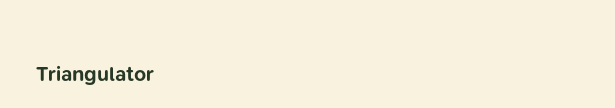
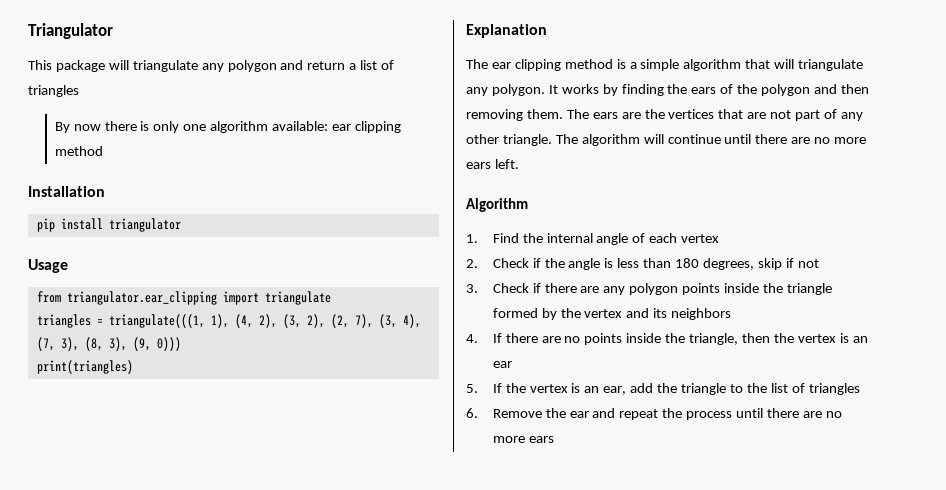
+ This package will triangulate any polygon and return a list of triangles
+ By now there is only one algorithm available: ear clipping method
+ Installation
+ pip install triangulator
+ Usage
+ from triangulator.ear_clipping import triangulate
+ triangles = triangulate(((1, 1), (4, 2), (3, 2), (2, 7), (3, 4), (7, 3), (8, 3), (9, 0)))
+ print(triangles)
+ Explanation
+ The ear clipping method is a simple algorithm that will triangulate any polygon. It works by finding the ears of the polygon and then removing them. The ears are the vertices that are not part of any other triangle. The algorithm will continue until there are no more ears left.
+ Algorithm
+ 1. Find the internal angle of each vertex
+ 2. Check if the angle is less than 180 degrees, skip if not
+ 3. Check if there are any polygon points inside the triangle formed by the vertex and its neighbors
+ 4. If there are no points inside the triangle, then the vertex is an ear
+ 5. If the vertex is an ear, add the triangle to the list of triangles
+ 6. Remove the ear and repeat the process until there are no more ears

